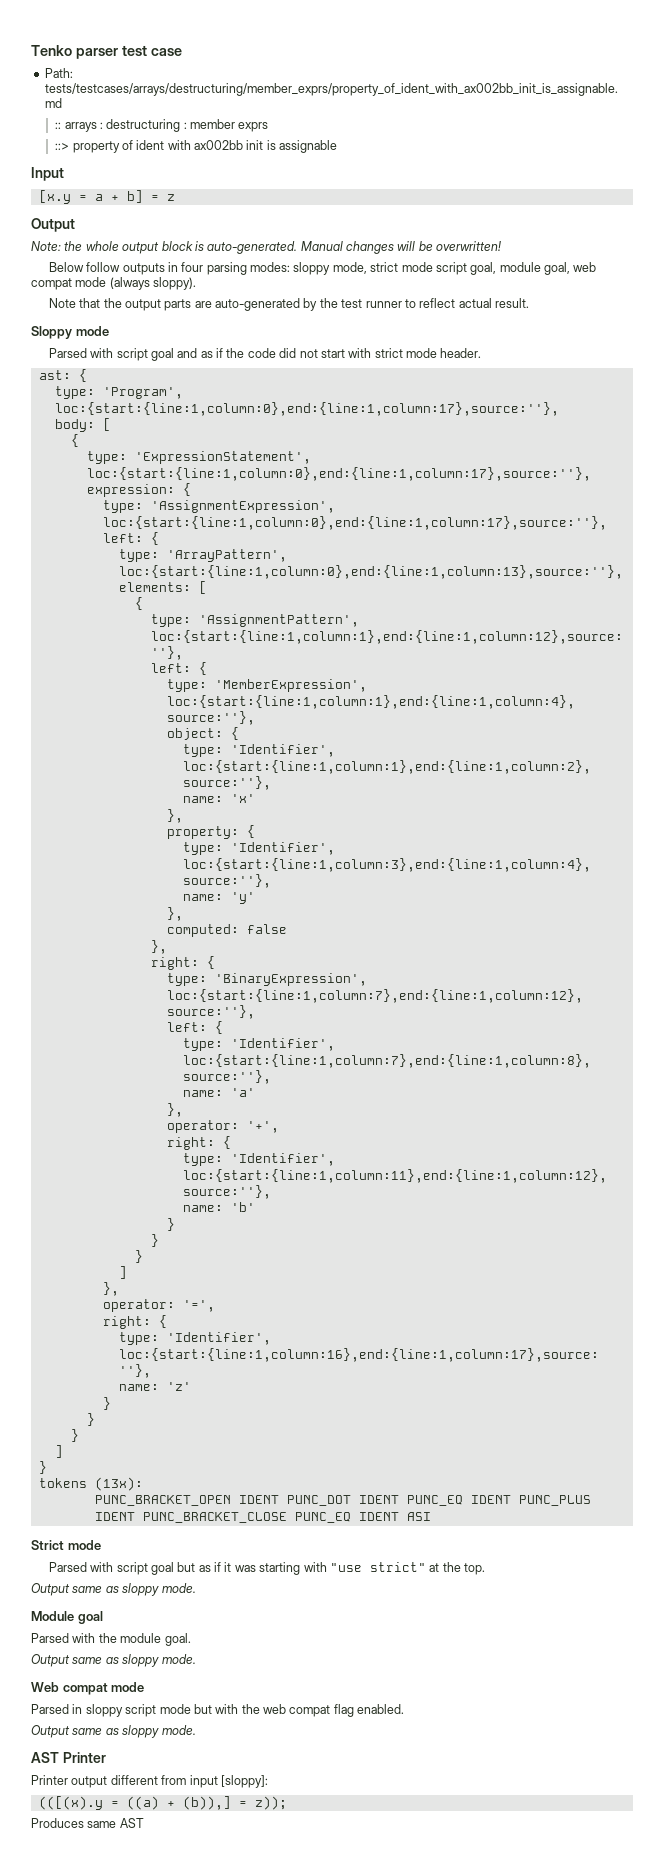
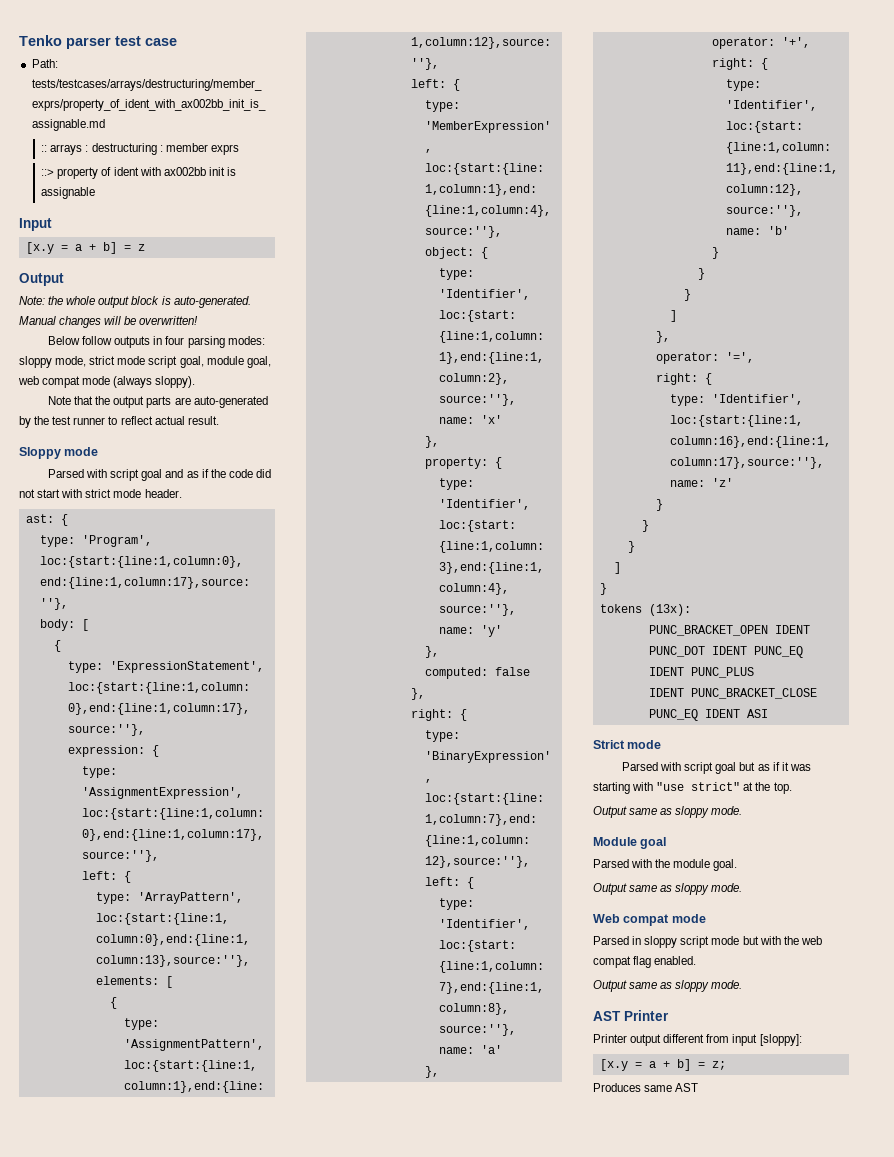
- (([(x).y = ((a) + (b)),] = z));
+ [x.y = a + b] = z;

